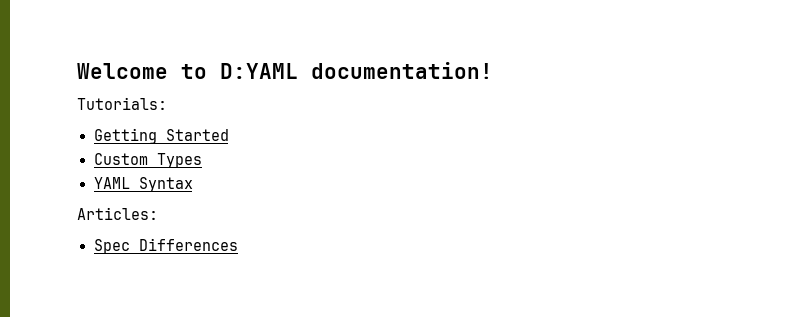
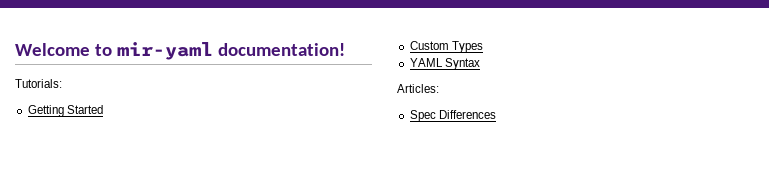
- Welcome to D:YAML documentation!
+ Welcome to mir-yaml documentation!

